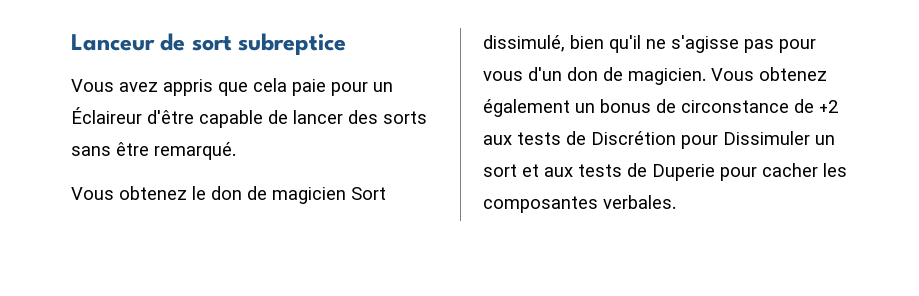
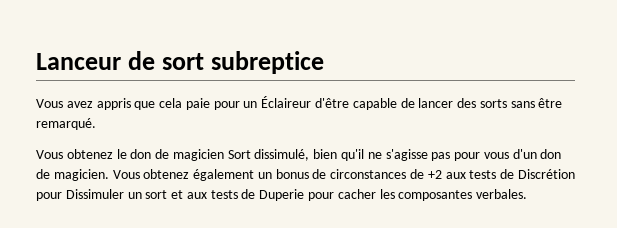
- Vous obtenez également un bonus de circonstance de +2 aux tests de Discrétion pour Dissimuler un sort et aux tests de Duperie pour cacher les composantes verbales.
+ Vous obtenez également un bonus de circonstances de +2 aux tests de Discrétion pour Dissimuler un sort et aux tests de Duperie pour cacher les composantes verbales.

